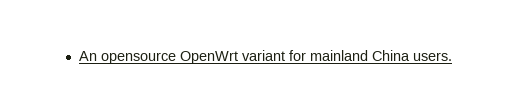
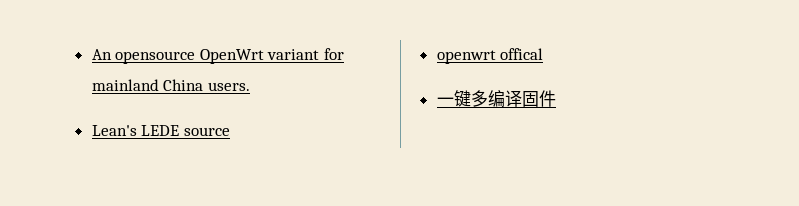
+ Lean's LEDE source
+ openwrt offical
+ 一键多编译固件

